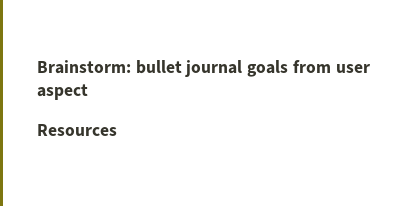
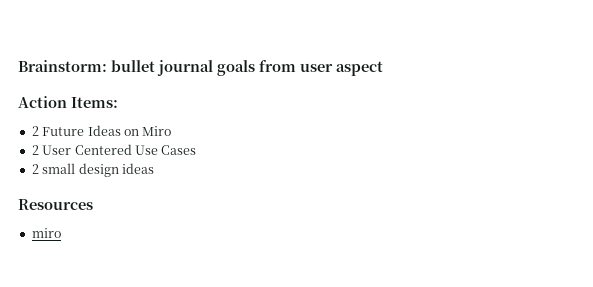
+ Action Items:
+ 2 Future Ideas on Miro
+ 2 User Centered Use Cases
+ 2 small design ideas
+ miro

